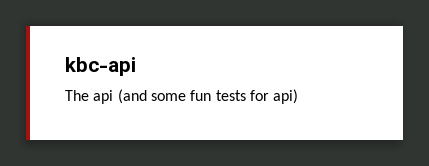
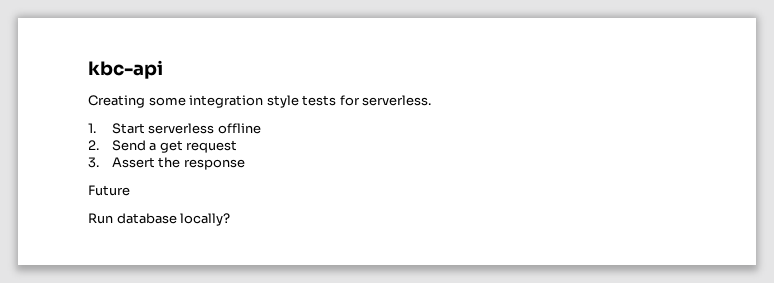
- The api (and some fun tests for api)
+ Creating some integration style tests for serverless.
+ 1. Start serverless offline
+ 2. Send a get request
+ 3. Assert the response
+ Future
+ Run database locally?

